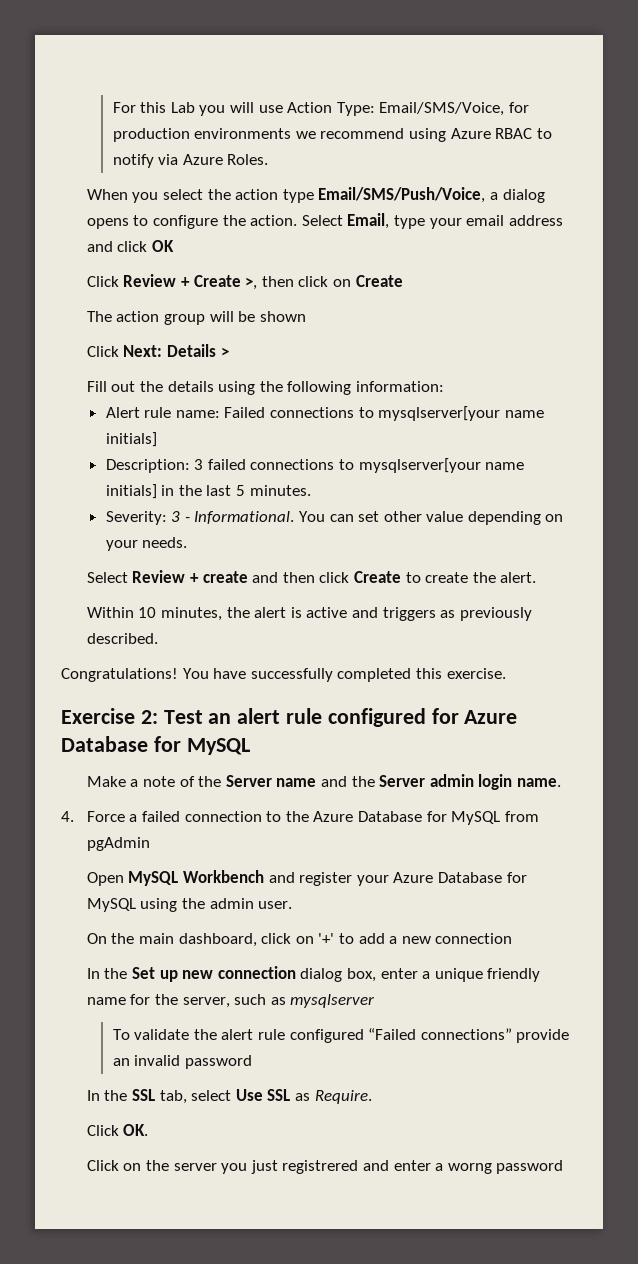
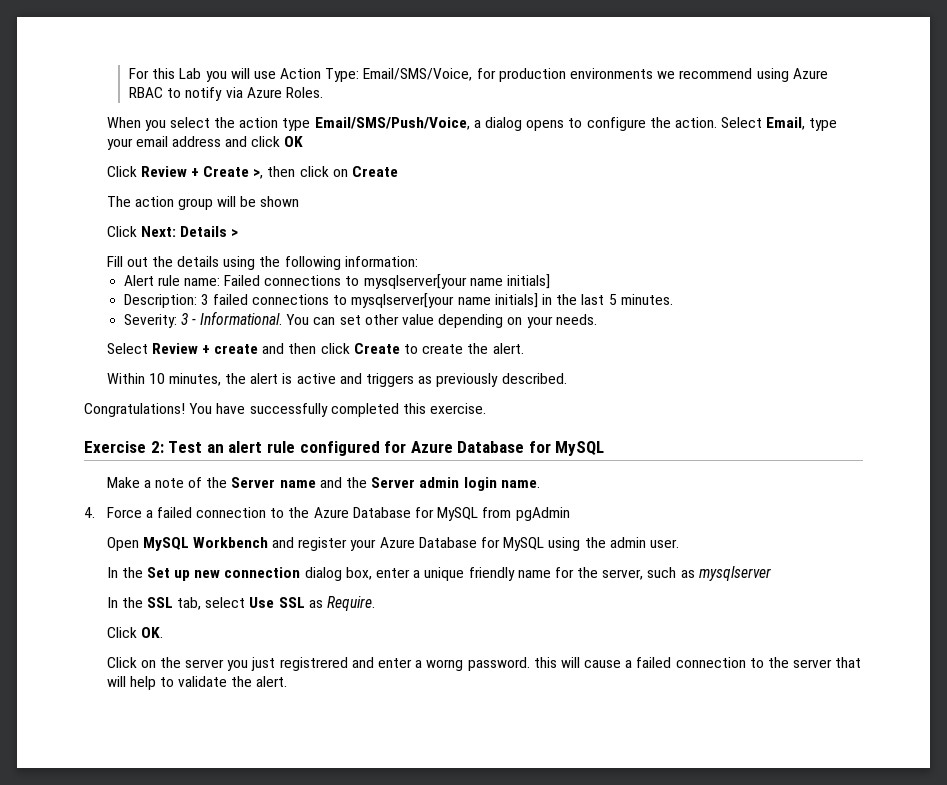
- On the main dashboard, click on '+' to add a new connection
- To validate the alert rule configured “Failed connections” provide an invalid password
- Click on the server you just registrered and enter a worng password
+ Click on the server you just registrered and enter a worng password. this will cause a failed connection to the server that will help to validate the alert.

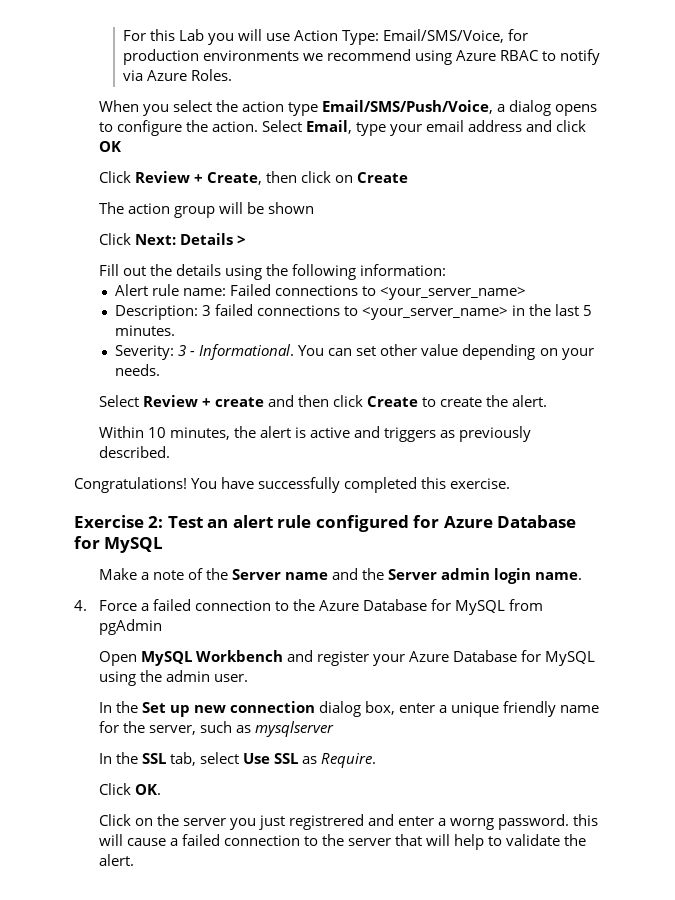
- Click Review + Create >, then click on Create
+ Click Review + Create, then click on Create
- Alert rule name: Failed connections to mysqlserver[your name initials]
+ Alert rule name: Failed connections to <your_server_name>
- Description: 3 failed connections to mysqlserver[your name initials] in the last 5 minutes.
+ Description: 3 failed connections to <your_server_name> in the last 5 minutes.

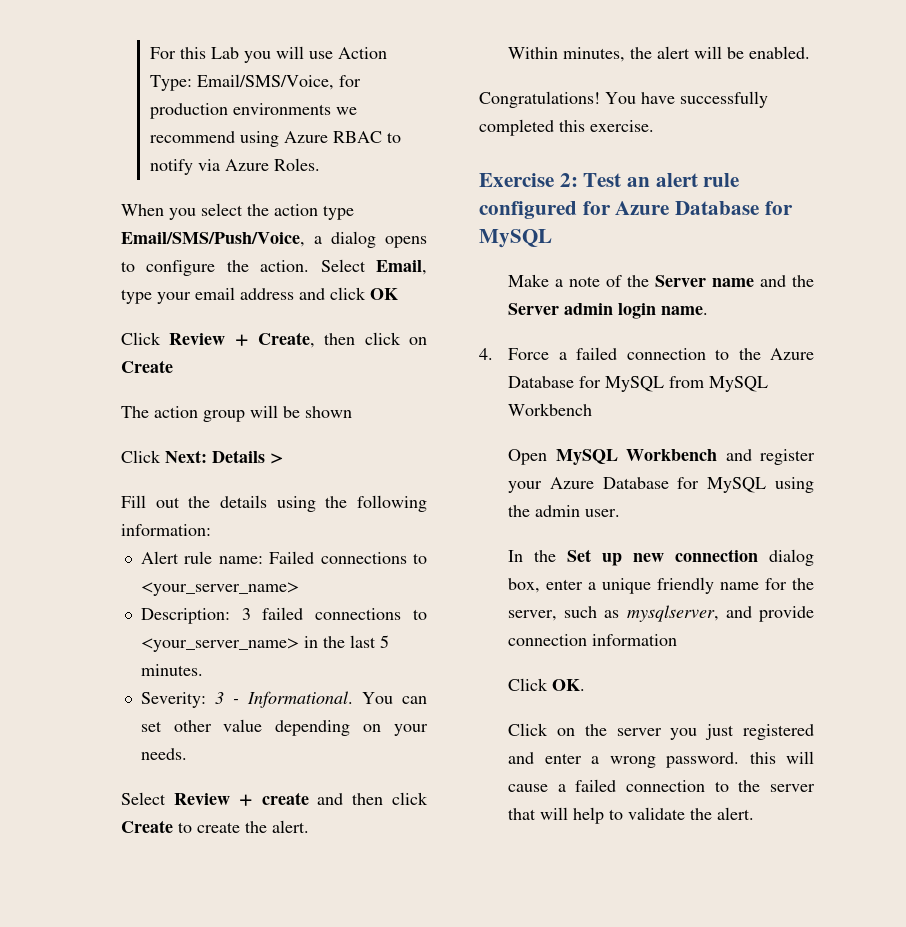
- Within 10 minutes, the alert is active and triggers as previously described.
+ Within minutes, the alert will be enabled.
- 4. Force a failed connection to the Azure Database for MySQL from pgAdmin
+ 4. Force a failed connection to the Azure Database for MySQL from MySQL Workbench
- In the Set up new connection dialog box, enter a unique friendly name for the server, such as mysqlserver
- In the SSL tab, select Use SSL as Require.
+ In the Set up new connection dialog box, enter a unique friendly name for the server, such as mysqlserver, and provide connection information
- Click on the server you just registrered and enter a worng password. this will cause a failed connection to the server that will help to validate the alert.
+ Click on the server you just registered and enter a wrong password. this will cause a failed connection to the server that will help to validate the alert.

